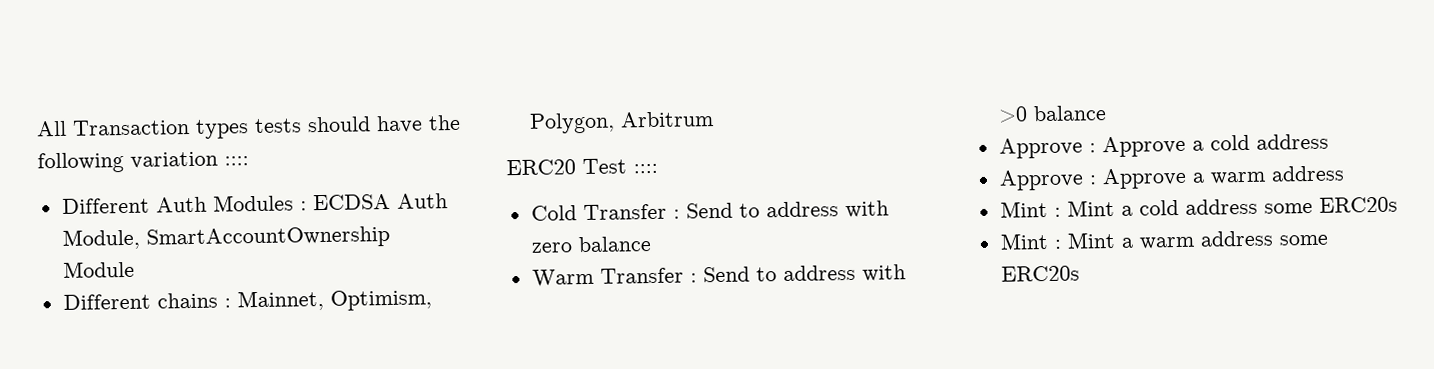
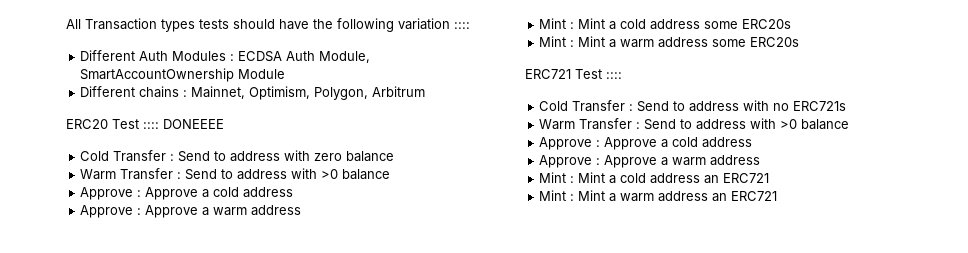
- ERC20 Test ::::
+ ERC20 Test :::: DONEEEE
+ ERC721 Test ::::
+ Cold Transfer : Send to address with no ERC721s
+ Warm Transfer : Send to address with >0 balance
+ Approve : Approve a cold address
+ Approve : Approve a warm address
+ Mint : Mint a cold address an ERC721
+ Mint : Mint a warm address an ERC721

